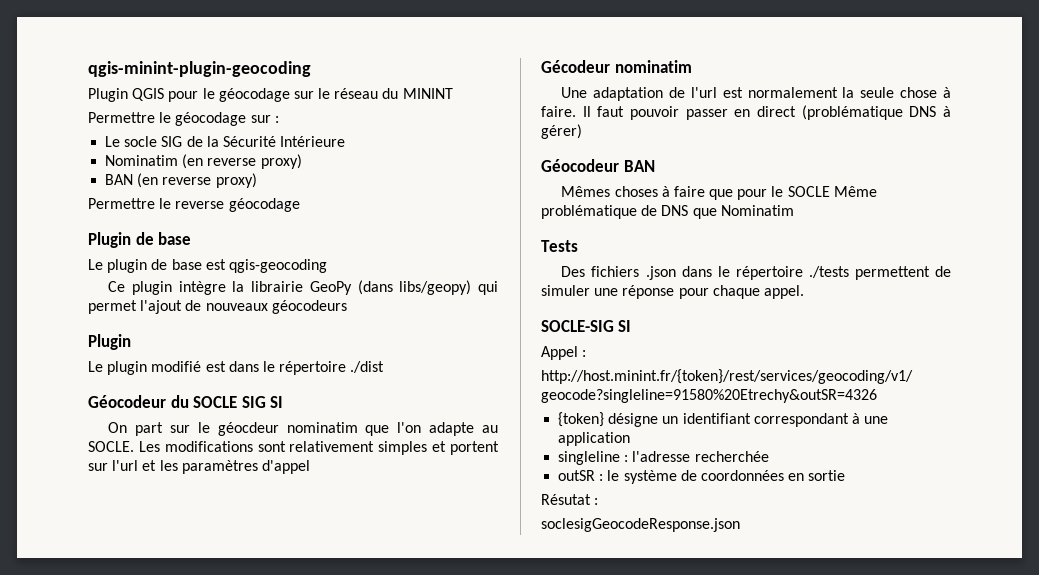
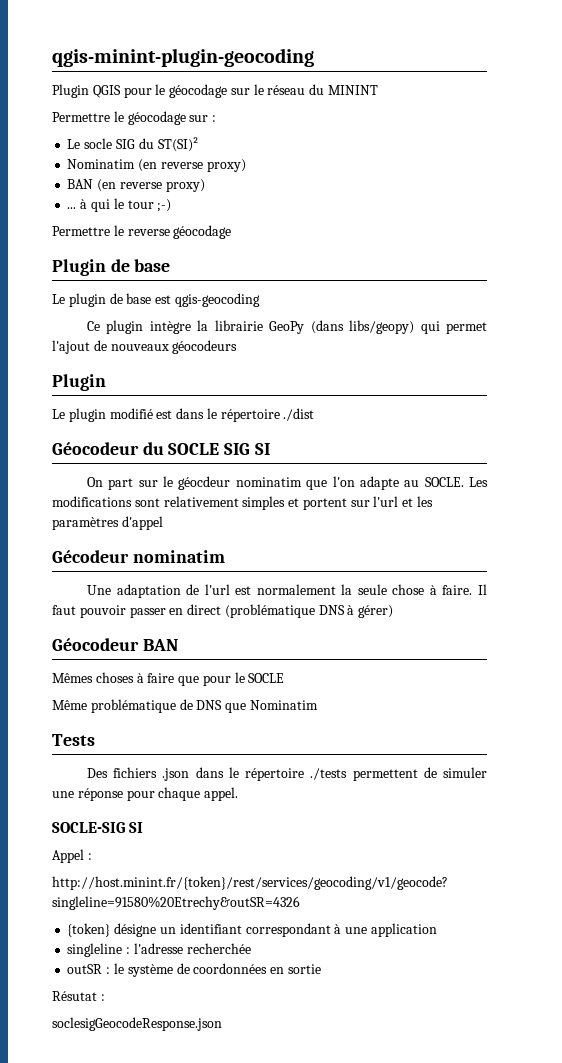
- Le socle SIG de la Sécurité Intérieure
+ Le socle SIG du ST(SI)²
+ ... à qui le tour ;-)
- Mêmes choses à faire que pour le SOCLE Même problématique de DNS que Nominatim
+ Mêmes choses à faire que pour le SOCLE
+ Même problématique de DNS que Nominatim

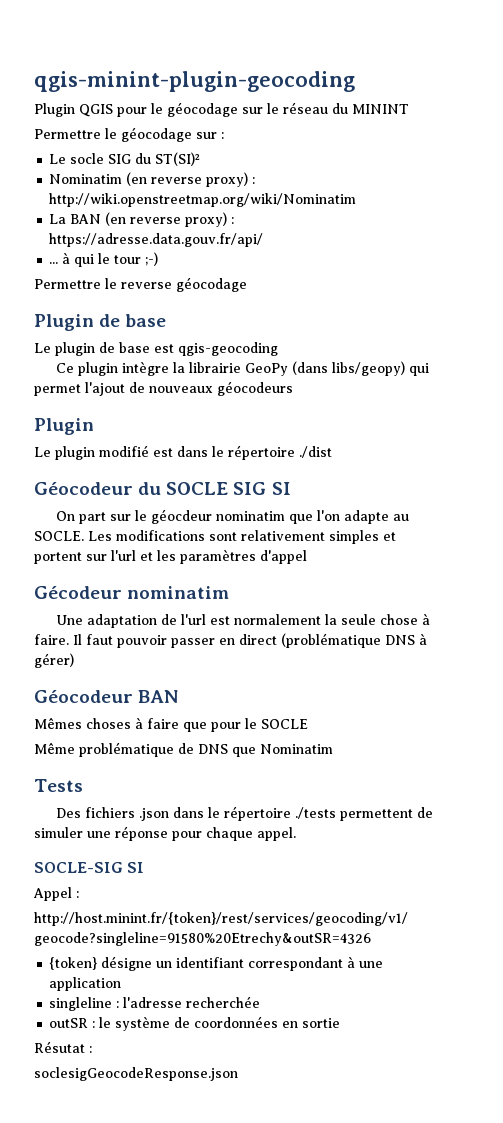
- Nominatim (en reverse proxy)
- BAN (en reverse proxy)
+ Nominatim (en reverse proxy) : http://wiki.openstreetmap.org/wiki/Nominatim
+ La BAN (en reverse proxy) : https://adresse.data.gouv.fr/api/

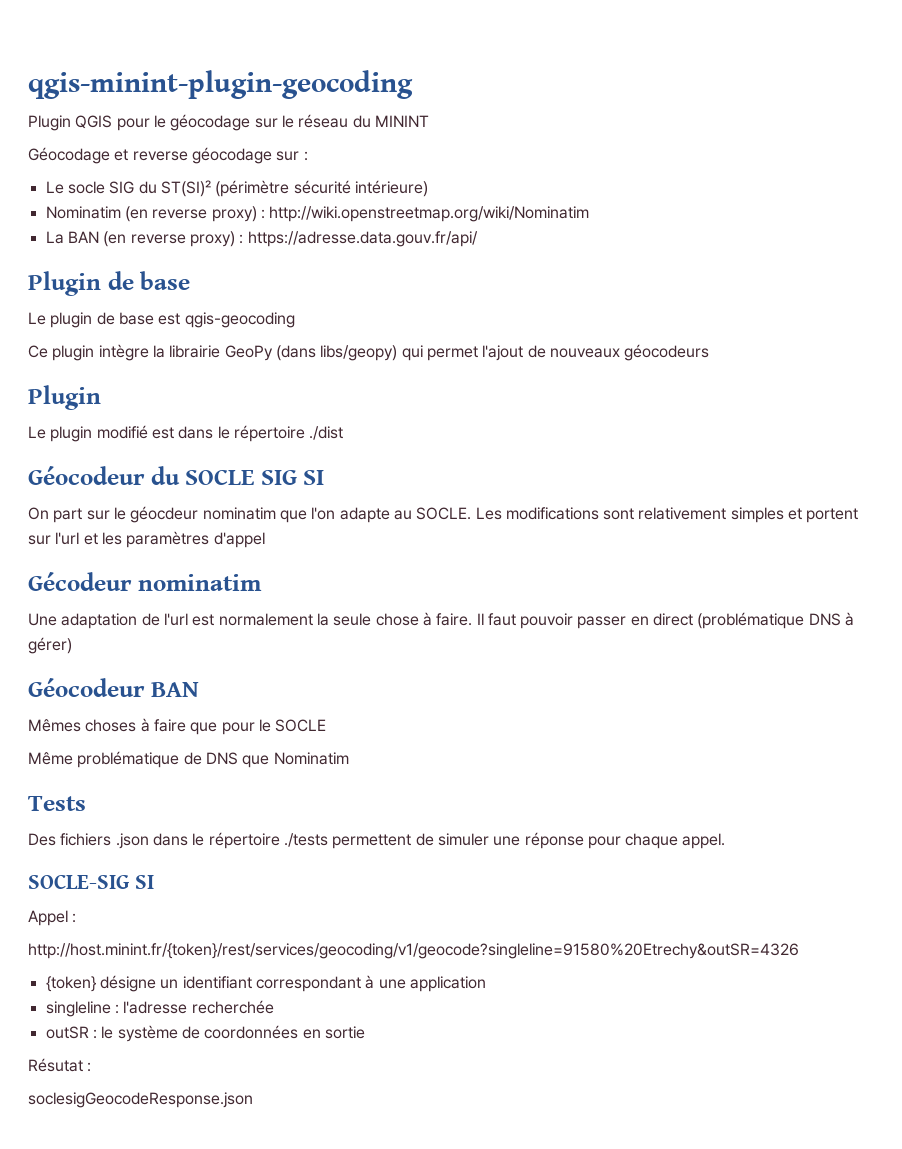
- Permettre le géocodage sur :
+ Géocodage et reverse géocodage sur :
- Le socle SIG du ST(SI)²
+ Le socle SIG du ST(SI)² (périmètre sécurité intérieure)
- ... à qui le tour ;-)
- Permettre le reverse géocodage

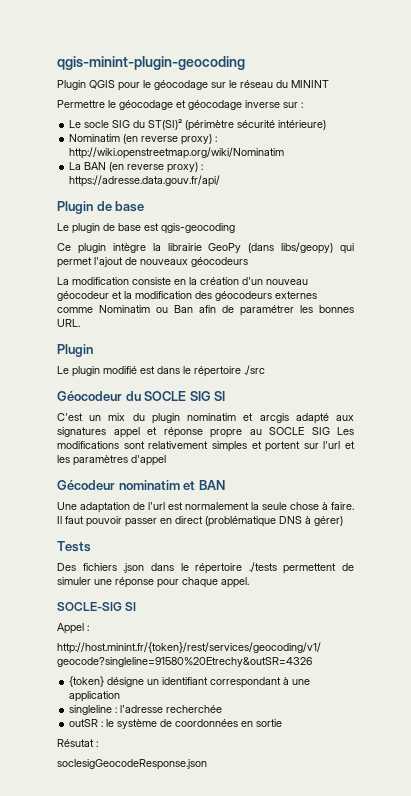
- Géocodage et reverse géocodage sur :
+ Permettre le géocodage et géocodage inverse sur :
+ La modification consiste en la création d'un nouveau géocodeur et la modification des géocodeurs externes comme Nominatim ou Ban afin de paramétrer les bonnes URL.
- Le plugin modifié est dans le répertoire ./dist
+ Le plugin modifié est dans le répertoire ./src
- On part sur le géocdeur nominatim que l'on adapte au SOCLE. Les modifications sont relativement simples et portent sur l'url et les paramètres d'appel
+ C'est un mix du plugin nominatim et arcgis adapté aux signatures appel et réponse propre au SOCLE SIG Les modifications sont relativement simples et portent sur l'url et les paramètres d'appel
- Gécodeur nominatim
+ Gécodeur nominatim et BAN
- Géocodeur BAN
- Mêmes choses à faire que pour le SOCLE
- Même problématique de DNS que Nominatim

